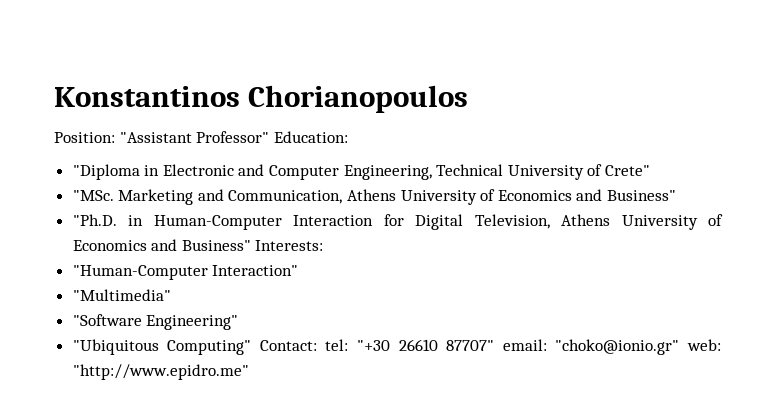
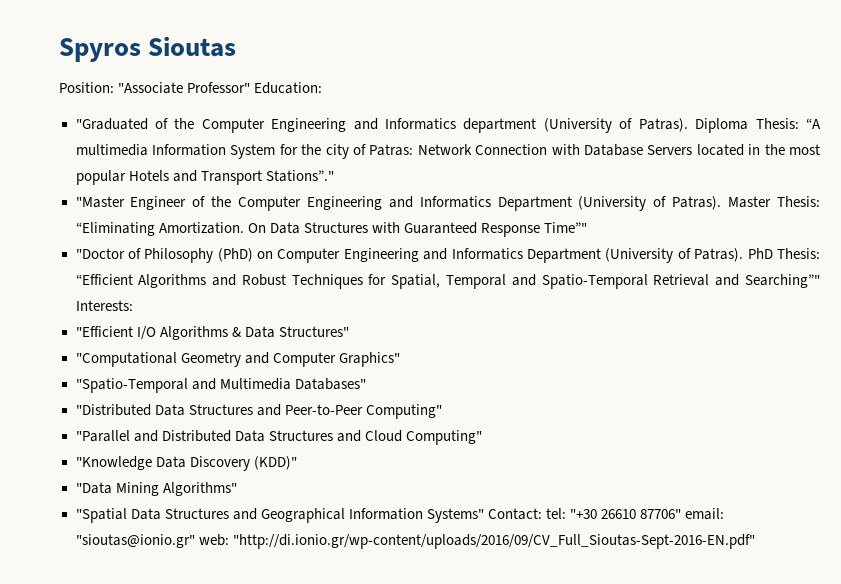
- Konstantinos Chorianopoulos
+ Spyros Sioutas
- Position: "Assistant Professor" Education:
+ Position: "Assοciate Professor" Education:
- "Diploma in Electronic and Computer Engineering, Technical University of Crete"
- "MSc. Marketing and Communication, Athens University of Economics and Business"
- "Ph.D. in Human-Computer Interaction for Digital Television, Athens University of Economics and Business" Interests:
- "Human-Computer Interaction"
- "Multimedia"
- "Software Engineering"
- "Ubiquitous Computing" Contact: tel: "+30 26610 87707" email: "choko@ionio.gr" web: "http://www.epidro.me"
+ "Graduated of the Computer Engineering and Informatics department (University of Patras). Diploma Thesis: “A multimedia Information System for the city of Patras: Network Connection with Database Servers located in the most popular Hotels and Transport Stations”."
+ "Master Engineer of the Computer Engineering and Informatics Department (University of Patras). Master Thesis: “Eliminating Amortization. On Data Structures with Guaranteed Response Time”"
+ "Doctor of Philosophy (PhD) on Computer Engineering and Informatics Department (University of Patras). PhD Thesis: “Efficient Algorithms and Robust Techniques for Spatial, Temporal and Spatio-Temporal Retrieval and Searching”" Interests:
+ "Efficient I/O Algorithms & Data Structures"
+ "Computational Geometry and Computer Graphics"
+ "Spatio-Temporal and Multimedia Databases"
+ "Distributed Data Structures and Peer-to-Peer Computing"
+ "Parallel and Distributed Data Structures and Cloud Computing"
+ "Knowledge Data Discovery (KDD)"
+ "Data Mining Algorithms"
+ "Spatial Data Structures and Geographical Information Systems" Contact: tel: "+30 26610 87706" email: "sioutas@ionio.gr" web: "http://di.ionio.gr/wp-content/uploads/2016/09/CV_Full_Sioutas-Sept-2016-EN.pdf"

